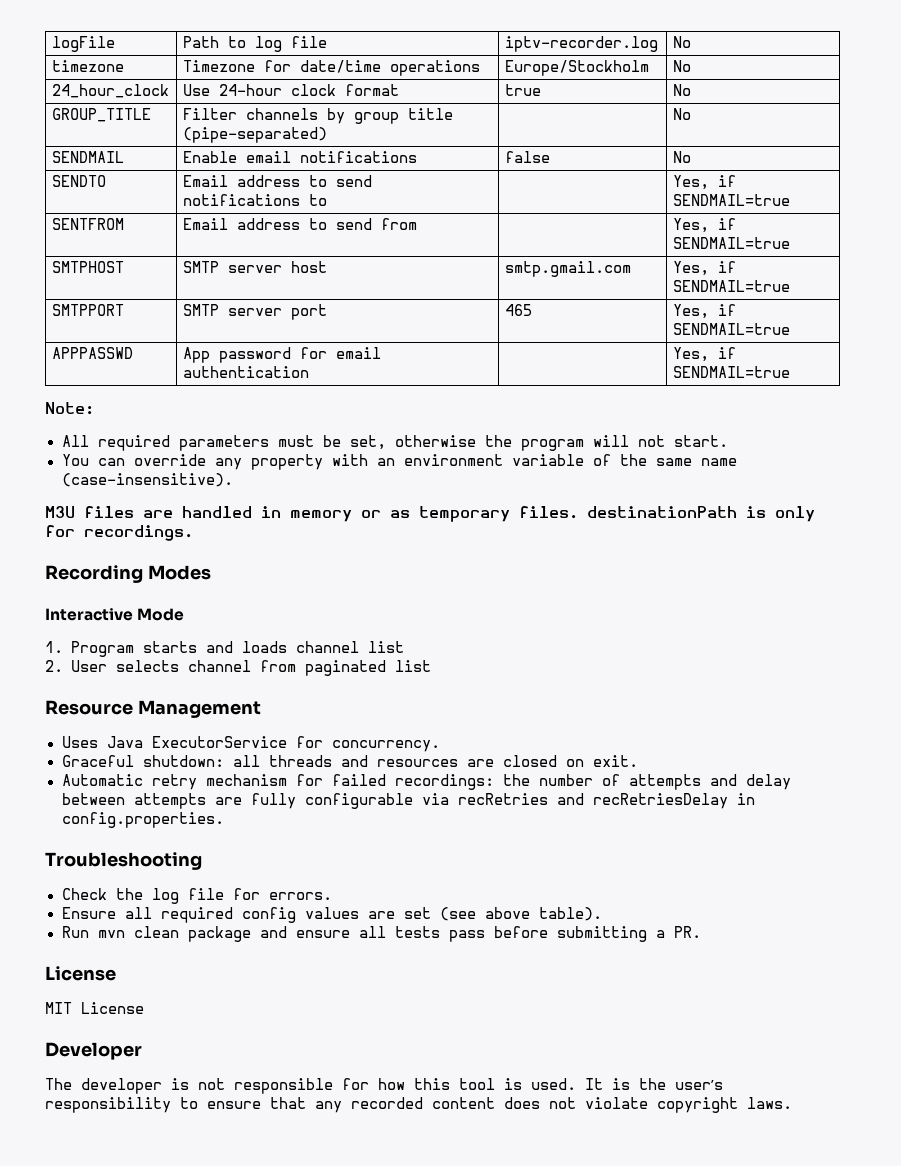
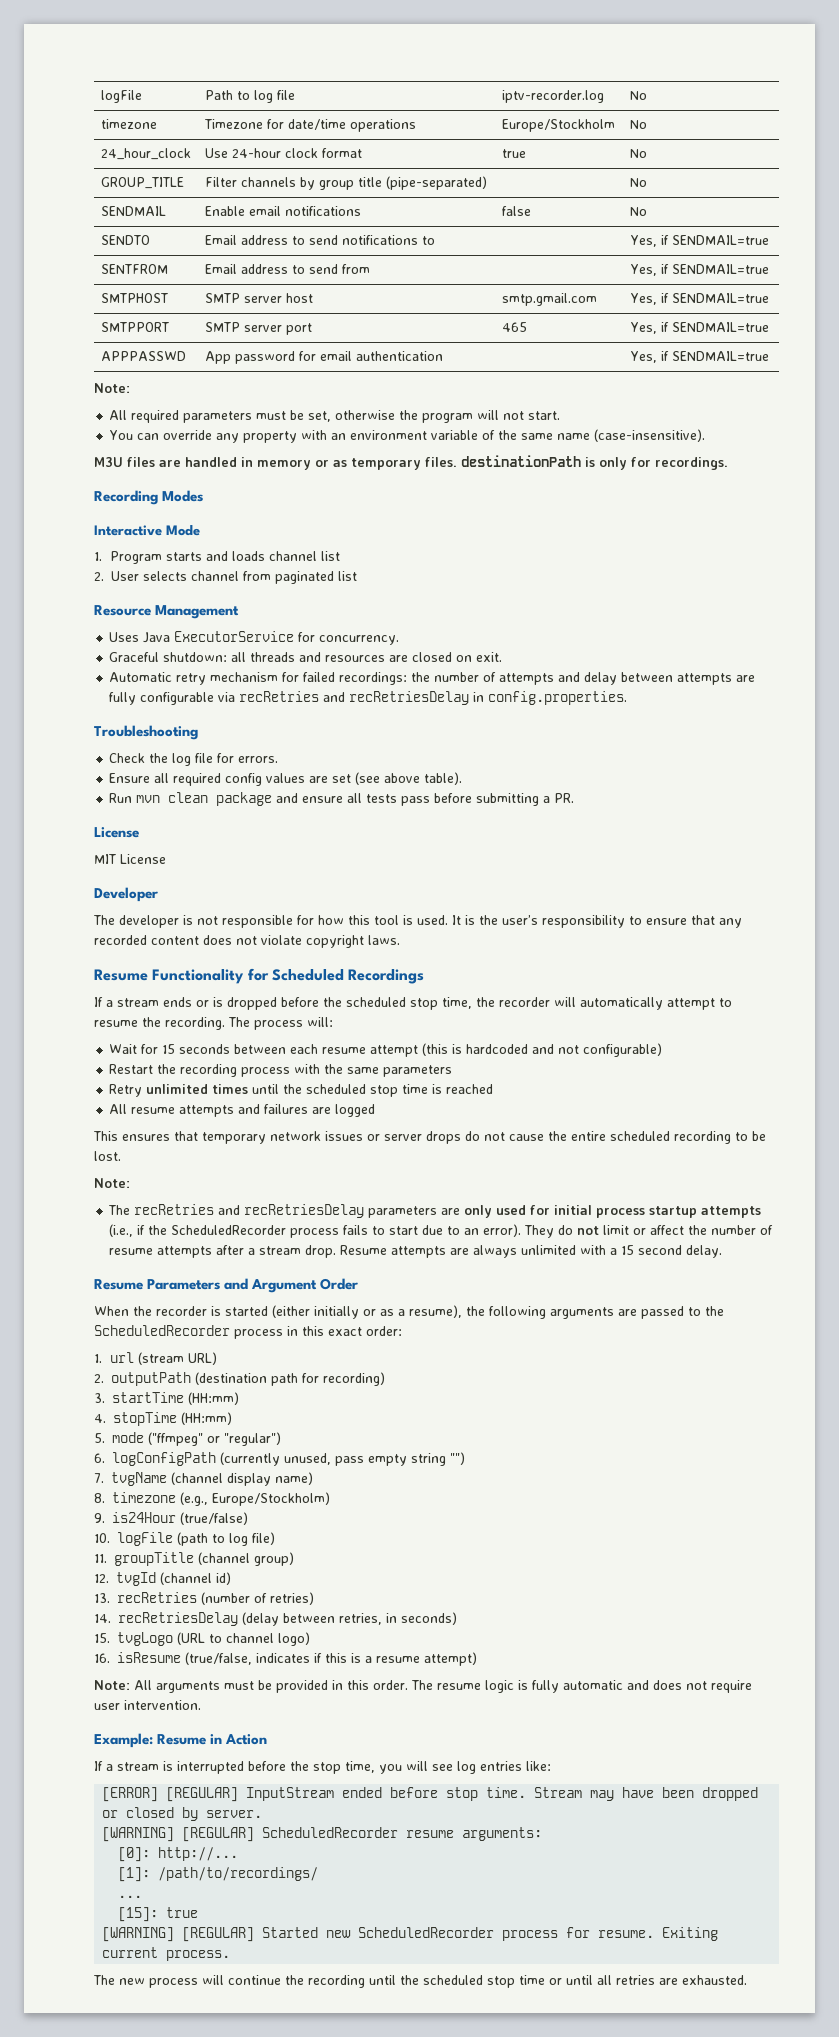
+ Resume Functionality for Scheduled Recordings
+ If a stream ends or is dropped before the scheduled stop time, the recorder will automatically attempt to resume the recording. The process will:
+ Wait for 15 seconds between each resume attempt (this is hardcoded and not configurable)
+ Restart the recording process with the same parameters
+ Retry unlimited times until the scheduled stop time is reached
+ All resume attempts and failures are logged
+ This ensures that temporary network issues or server drops do not cause the entire scheduled recording to be lost.
+ Note:
+ The recRetries and recRetriesDelay parameters are only used for initial process startup attempts (i.e., if the ScheduledRecorder process fails to start due to an error). They do not limit or affect the number of resume attempts after a stream drop. Resume attempts are always unlimited with a 15 second delay.
+ Resume Parameters and Argument Order
+ When the recorder is started (either initially or as a resume), the following arguments are passed to the ScheduledRecorder process in this exact order:
+ 1. url (stream URL)
+ 2. outputPath (destination path for recording)
+ 3. startTime (HH:mm)
+ 4. stopTime (HH:mm)
+ 5. mode ("ffmpeg" or "regular")
+ 6. logConfigPath (currently unused, pass empty string "")
+ 7. tvgName (channel display name)
+ 8. timezone (e.g., Europe/Stockholm)
+ 9. is24Hour (true/false)
+ 10. logFile (path to log file)
+ 11. groupTitle (channel group)
+ 12. tvgId (channel id)
+ 13. recRetries (number of retries)
+ 14. recRetriesDelay (delay between retries, in seconds)
+ 15. tvgLogo (URL to channel logo)
+ 16. isResume (true/false, indicates if this is a resume attempt)
+ Note: All arguments must be provided in this order. The resume logic is fully automatic and does not require user intervention.
+ Example: Resume in Action
+ If a stream is interrupted before the stop time, you will see log entries like:
+ [ERROR] [REGULAR] InputStream ended before stop time. Stream may have been dropped or closed by server.
+ [WARNING] [REGULAR] ScheduledRecorder resume arguments:
+ [0]: http://...
+ [1]: /path/to/recordings/
+ ...
+ [15]: true
+ [WARNING] [REGULAR] Started new ScheduledRecorder process for resume. Exiting current process.
+ The new process will continue the recording until the scheduled stop time or until all retries are exhausted.

